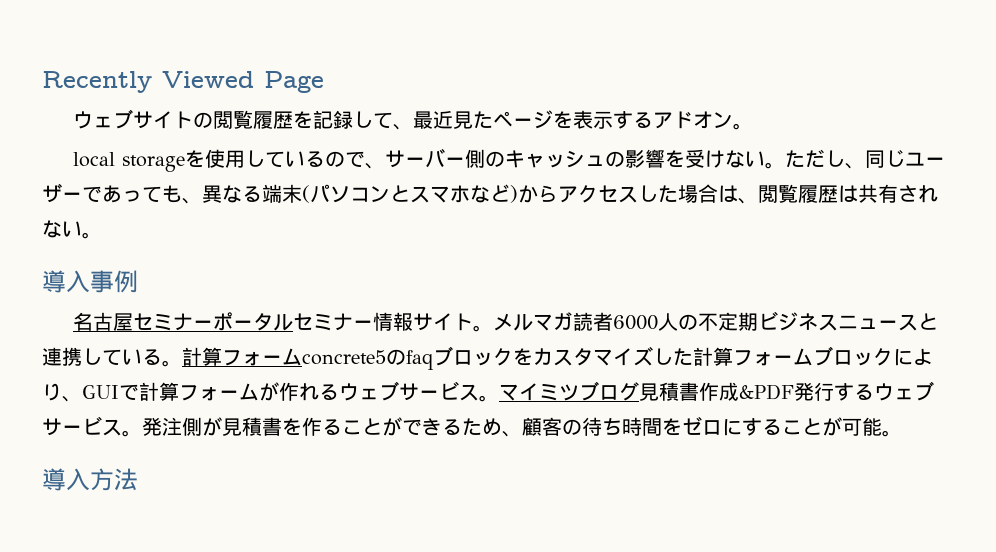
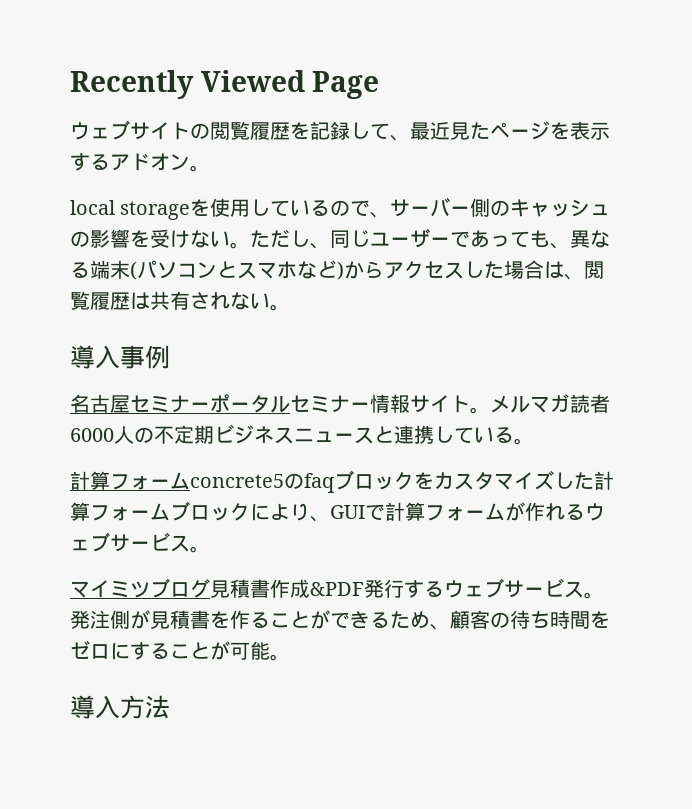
- メルマガ読者6000人の不定期ビジネスニュースと連携している。計算フォームconcrete5のfaqブロックをカスタマイズした計算フォームブロックにより、GUIで計算フォームが作れるウェブサービス。マイミツブログ見積書作成&PDF発行するウェブサービス。
+ メルマガ読者6000人の不定期ビジネスニュースと連携している。
+ 計算フォームconcrete5のfaqブロックをカスタマイズした計算フォームブロックにより、GUIで計算フォームが作れるウェブサービス。
+ マイミツブログ見積書作成&PDF発行するウェブサービス。

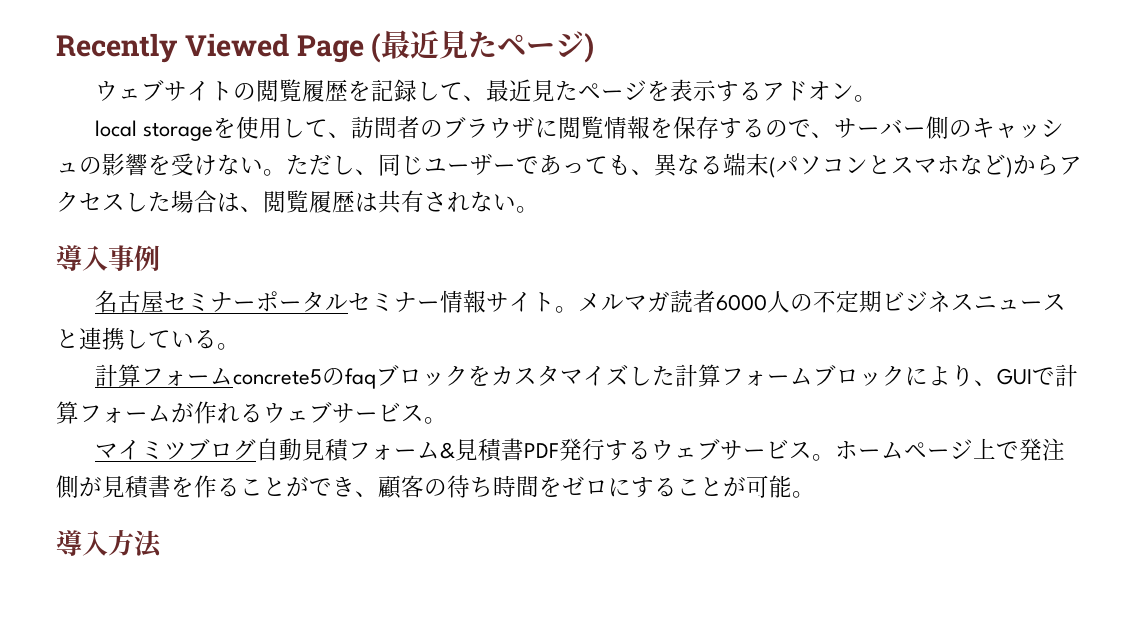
- Recently Viewed Page
+ Recently Viewed Page (最近見たページ)
- local storageを使用しているので、サーバー側のキャッシュの影響を受けない。
+ local storageを使用して、訪問者のブラウザに閲覧情報を保存するので、サーバー側のキャッシュの影響を受けない。
- マイミツブログ見積書作成&PDF発行するウェブサービス。
+ マイミツブログ自動見積フォーム&見積書PDF発行するウェブサービス。
- 発注側が見積書を作ることができるため、顧客の待ち時間をゼロにすることが可能。
+ ホームページ上で発注側が見積書を作ることができ、顧客の待ち時間をゼロにすることが可能。

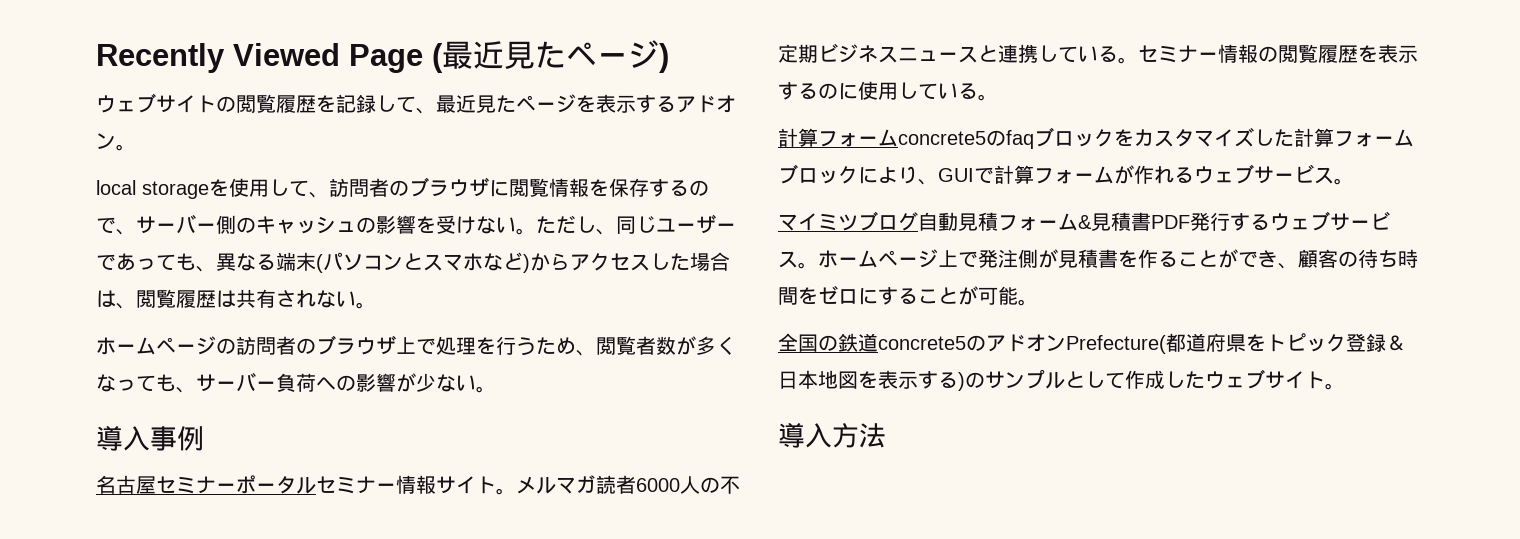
+ ホームページの訪問者のブラウザ上で処理を行うため、閲覧者数が多くなっても、サーバー負荷への影響が少ない。
+ セミナー情報の閲覧履歴を表示するのに使用している。
+ 全国の鉄道concrete5のアドオンPrefecture(都道府県をトピック登録＆日本地図を表示する)のサンプルとして作成したウェブサイト。

